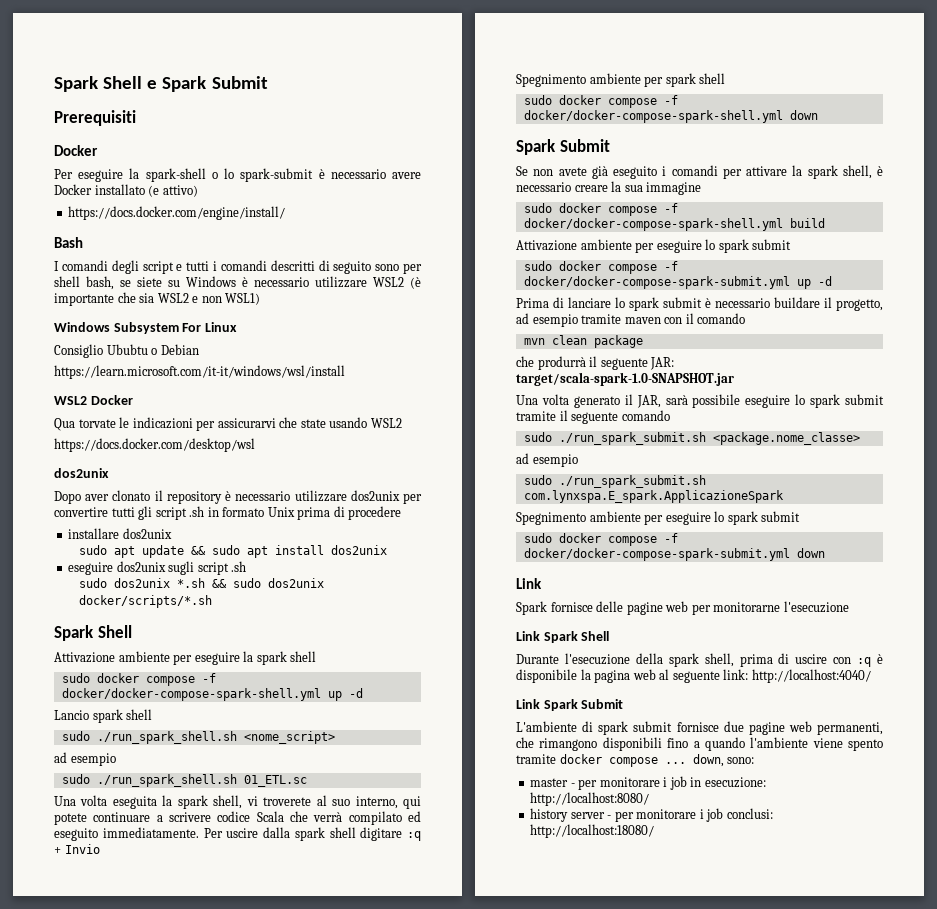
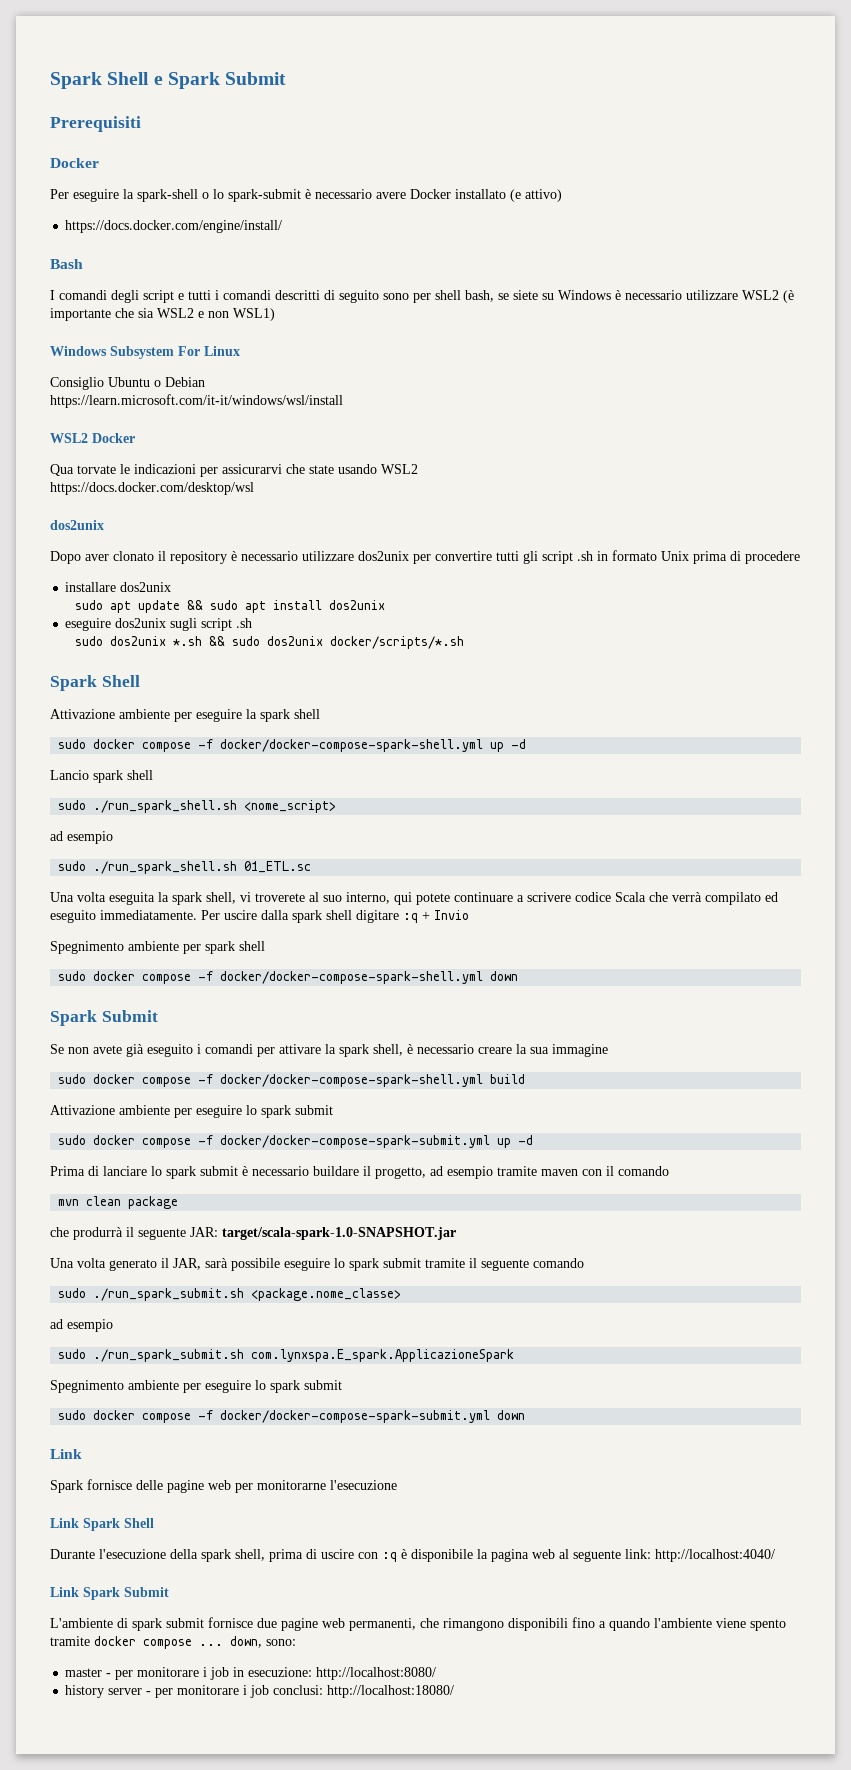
- Consiglio Ububtu o Debian
+ Consiglio Ubuntu o Debian

